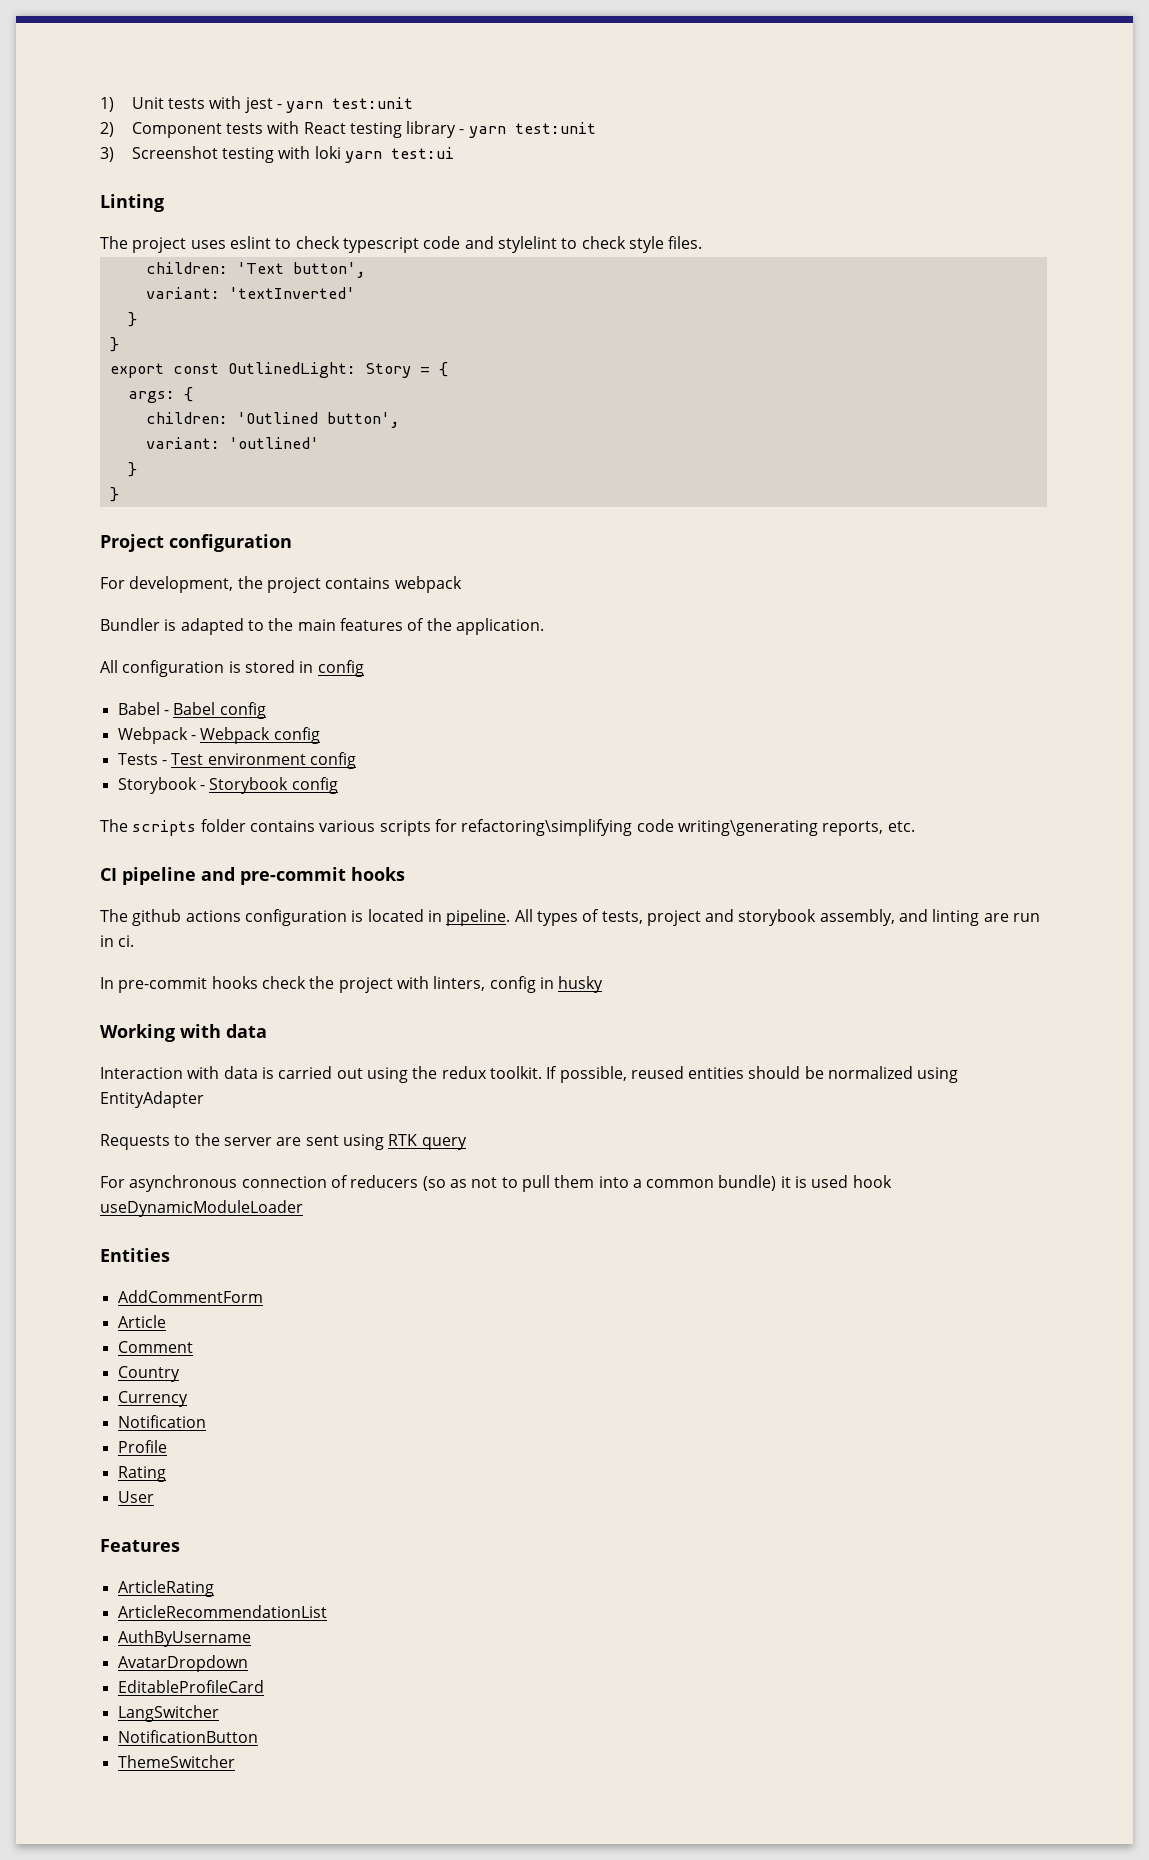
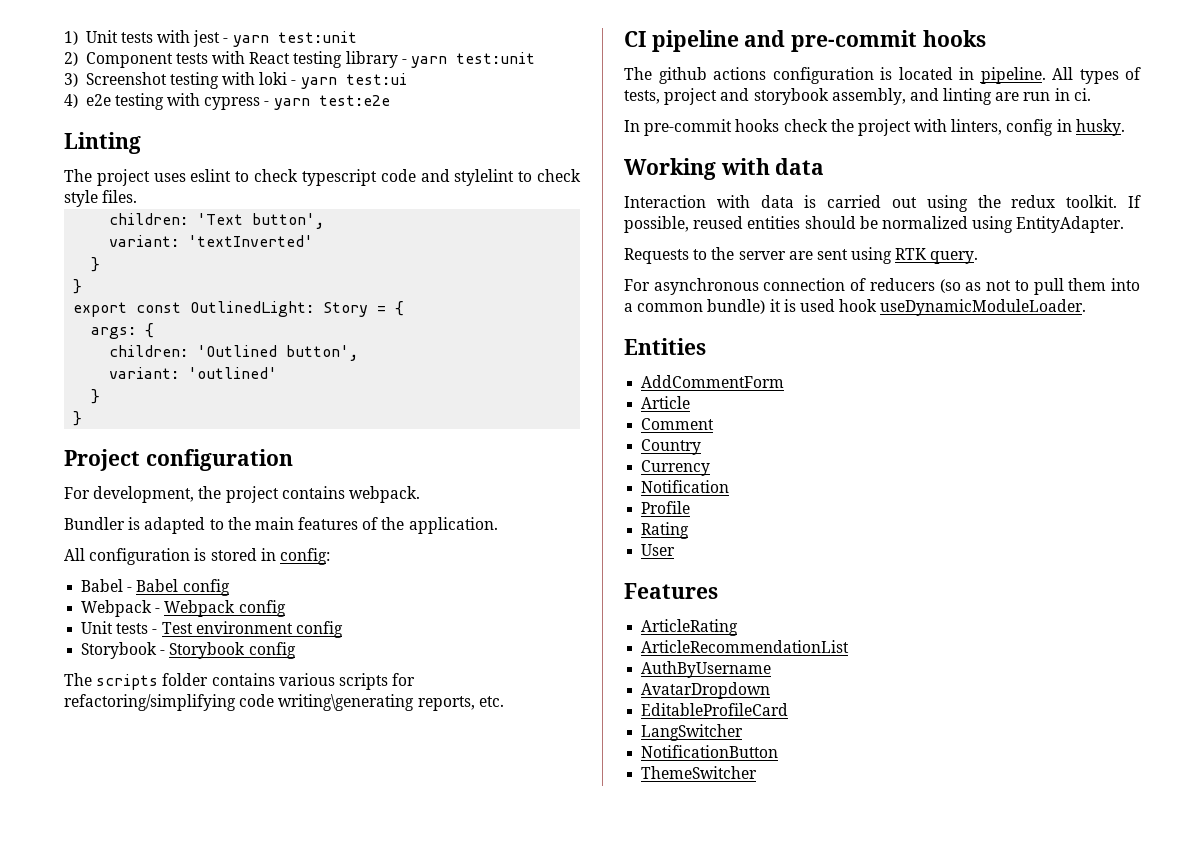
- 3) Screenshot testing with loki yarn test:ui
+ 3) Screenshot testing with loki - yarn test:ui
+ 4) e2e testing with cypress - yarn test:e2e
- For development, the project contains webpack
+ For development, the project contains webpack.
- All configuration is stored in config
+ All configuration is stored in config:
- Tests - Test environment config
+ Unit tests - Test environment config
- The scripts folder contains various scripts for refactoring\simplifying code writing\generating reports, etc.
+ The scripts folder contains various scripts for refactoring/simplifying code writing\generating reports, etc.
- In pre-commit hooks check the project with linters, config in husky
+ In pre-commit hooks check the project with linters, config in husky.
- If possible, reused entities should be normalized using EntityAdapter
+ If possible, reused entities should be normalized using EntityAdapter.
- Requests to the server are sent using RTK query
+ Requests to the server are sent using RTK query.
- For asynchronous connection of reducers (so as not to pull them into a common bundle) it is used hook useDynamicModuleLoader
+ For asynchronous connection of reducers (so as not to pull them into a common bundle) it is used hook useDynamicModuleLoader.

